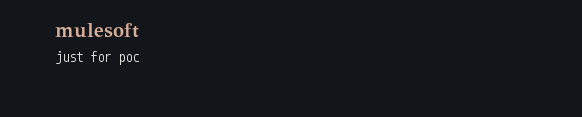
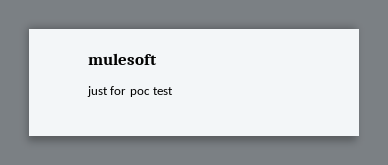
- just for poc
+ just for poc test

